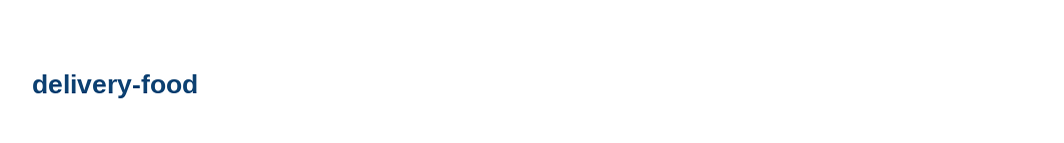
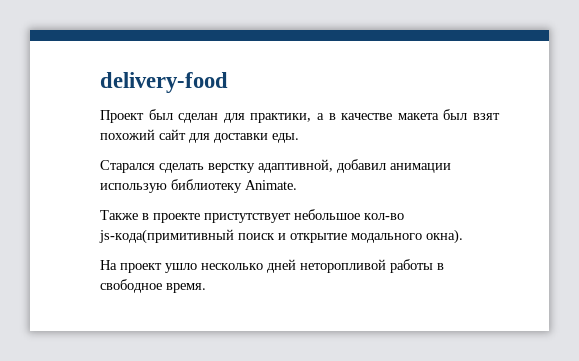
+ Проект был сделан для практики, а в качестве макета был взят похожий сайт для доставки еды.
+ Старался сделать верстку адаптивной, добавил анимации использую библиотеку Animate.
+ Также в проекте пристутствует небольшое кол-во js-кода(примитивный поиск и открытие модального окна).
+ На проект ушло несколько дней неторопливой работы в свободное время.

